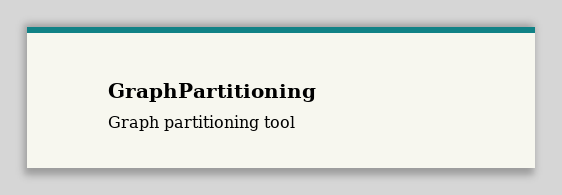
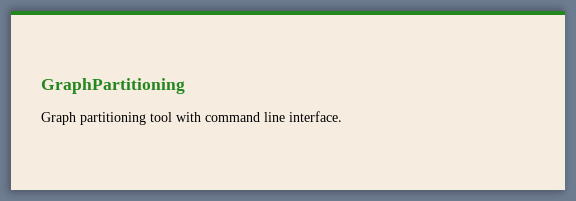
- Graph partitioning tool
+ Graph partitioning tool with command line interface.

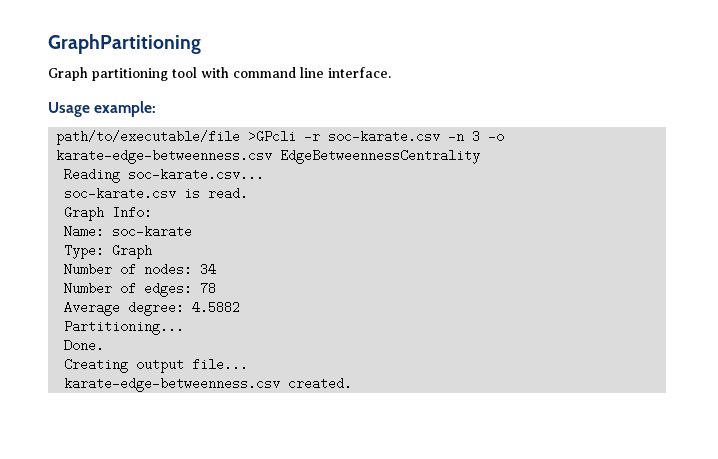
+ Usage example:
+ path/to/executable/file >GPcli -r soc-karate.csv -n 3 -o karate-edge-betweenness.csv EdgeBetweennessCentrality
+ Reading soc-karate.csv...
+ soc-karate.csv is read.
+ Graph Info:
+ Name: soc-karate
+ Type: Graph
+ Number of nodes: 34
+ Number of edges: 78
+ Average degree: 4.5882
+ Partitioning...
+ Done.
+ Creating output file...
+ karate-edge-betweenness.csv created.

